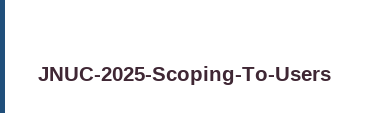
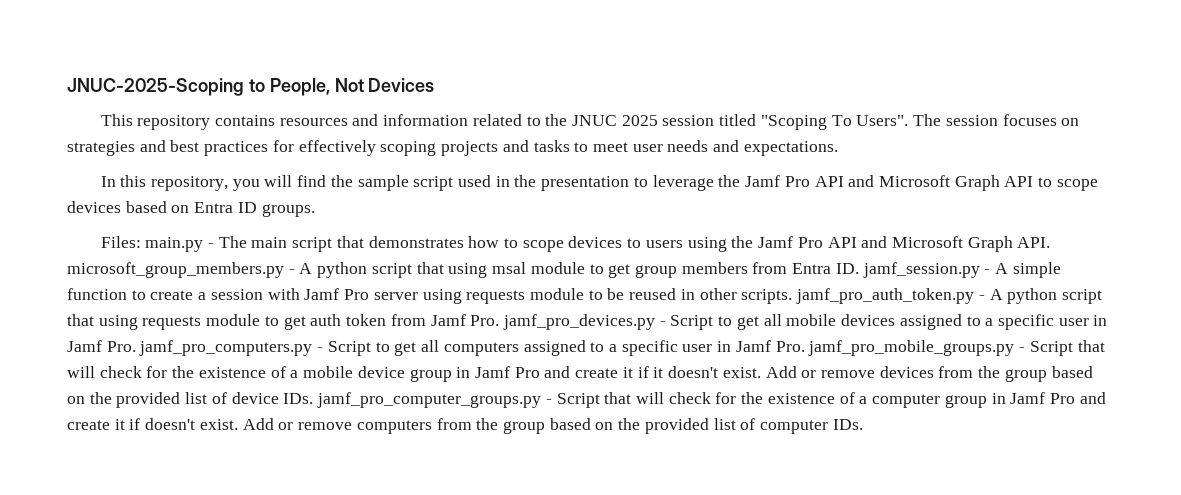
- JNUC-2025-Scoping-To-Users
+ JNUC-2025-Scoping to People, Not Devices
+ This repository contains resources and information related to the JNUC 2025 session titled "Scoping To Users". The session focuses on strategies and best practices for effectively scoping projects and tasks to meet user needs and expectations.
+ In this repository, you will find the sample script used in the presentation to leverage the Jamf Pro API and Microsoft Graph API to scope devices based on Entra ID groups.
+ Files: main.py - The main script that demonstrates how to scope devices to users using the Jamf Pro API and Microsoft Graph API. microsoft_group_members.py - A python script that using msal module to get group members from Entra ID. jamf_session.py - A simple function to create a session with Jamf Pro server using requests module to be reused in other scripts. jamf_pro_auth_token.py - A python script that using requests module to get auth token from Jamf Pro. jamf_pro_devices.py - Script to get all mobile devices assigned to a specific user in Jamf Pro. jamf_pro_computers.py - Script to get all computers assigned to a specific user in Jamf Pro. jamf_pro_mobile_groups.py - Script that will check for the existence of a mobile device group in Jamf Pro and create it if it doesn't exist. Add or remove devices from the group based on the provided list of device IDs. jamf_pro_computer_groups.py - Script that will check for the existence of a computer group in Jamf Pro and create it if doesn't exist. Add or remove computers from the group based on the provided list of computer IDs.

